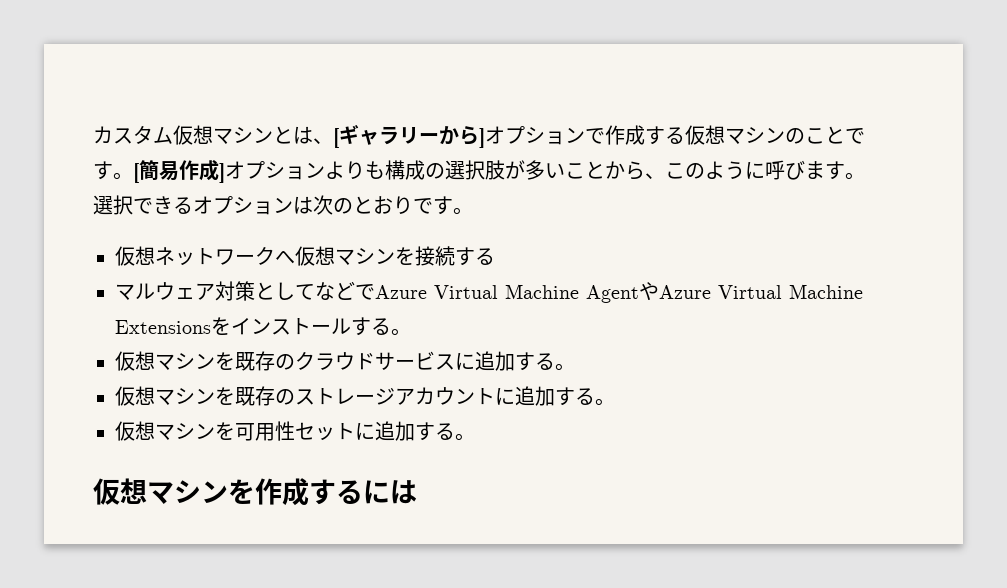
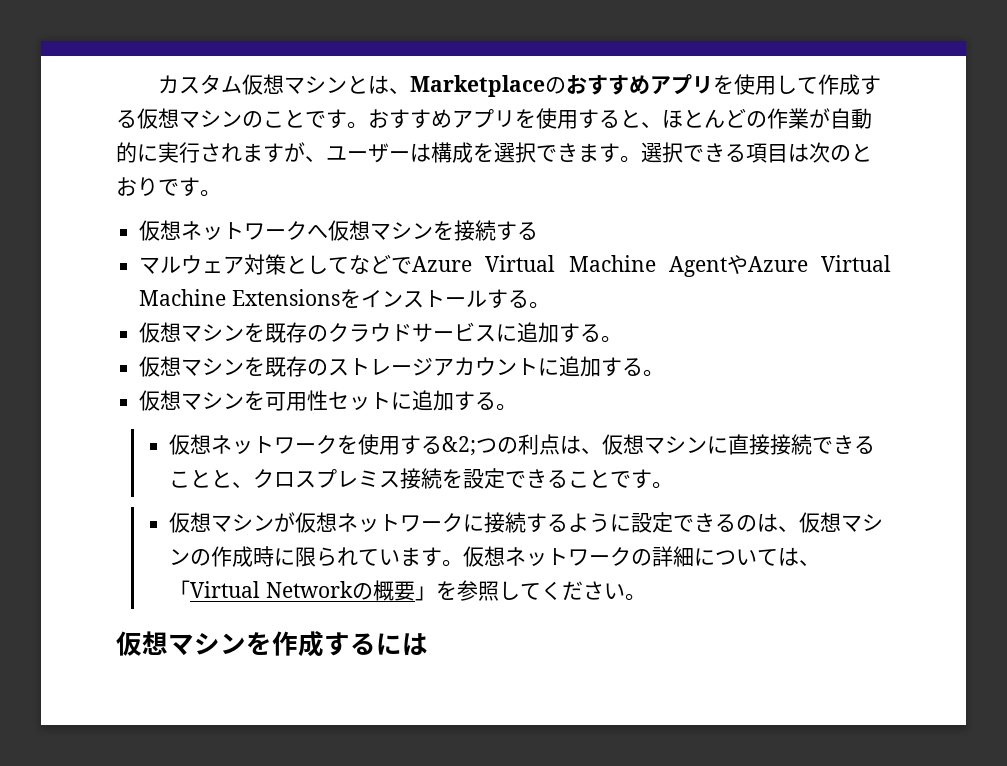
- カスタム仮想マシンとは、[ギャラリーから]オプションで作成する仮想マシンのことです。
+ カスタム仮想マシンとは、Marketplaceのおすすめアプリを使用して作成する仮想マシンのことです。
- [簡易作成]オプションよりも構成の選択肢が多いことから、このように呼びます。
+ おすすめアプリを使用すると、ほとんどの作業が自動的に実行されますが、ユーザーは構成を選択できます。
- 選択できるオプションは次のとおりです。
+ 選択できる項目は次のとおりです。
+ 仮想ネットワークを使用する&2;つの利点は、仮想マシンに直接接続できることと、クロスプレミス接続を設定できることです。
+ 仮想マシンが仮想ネットワークに接続するように設定できるのは、仮想マシンの作成時に限られています。仮想ネットワークの詳細については、「Virtual Networkの概要」を参照してください。

